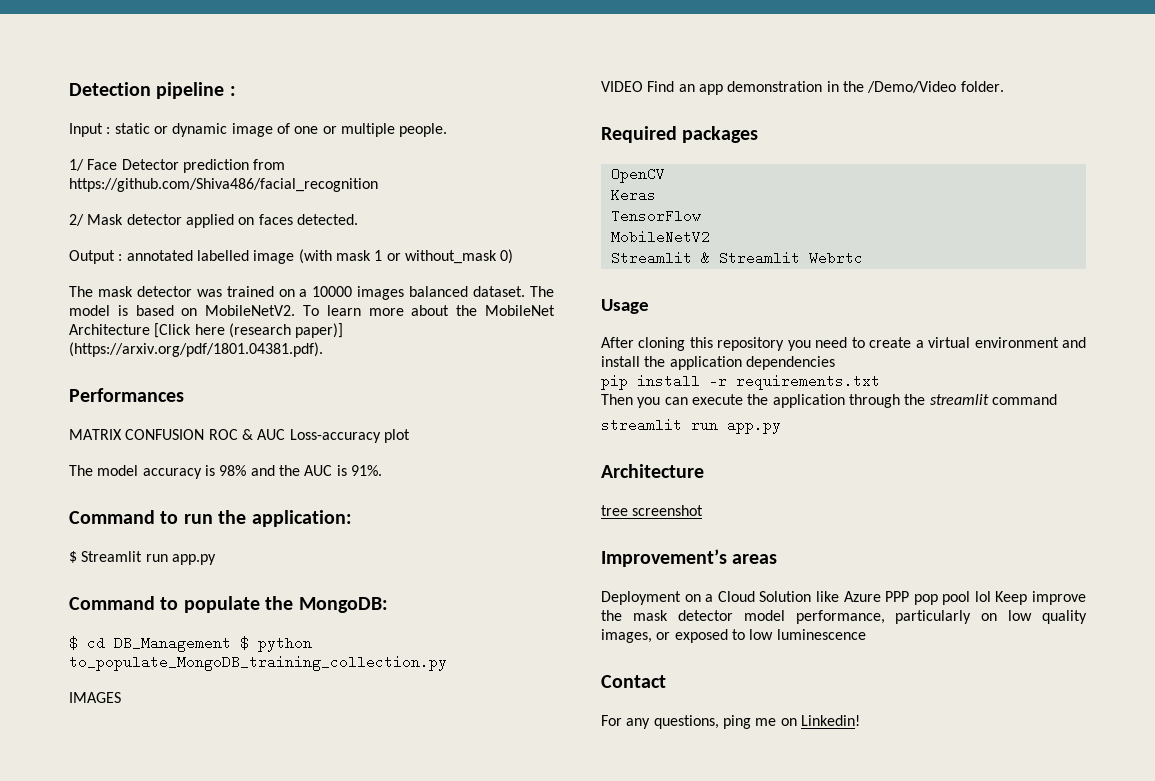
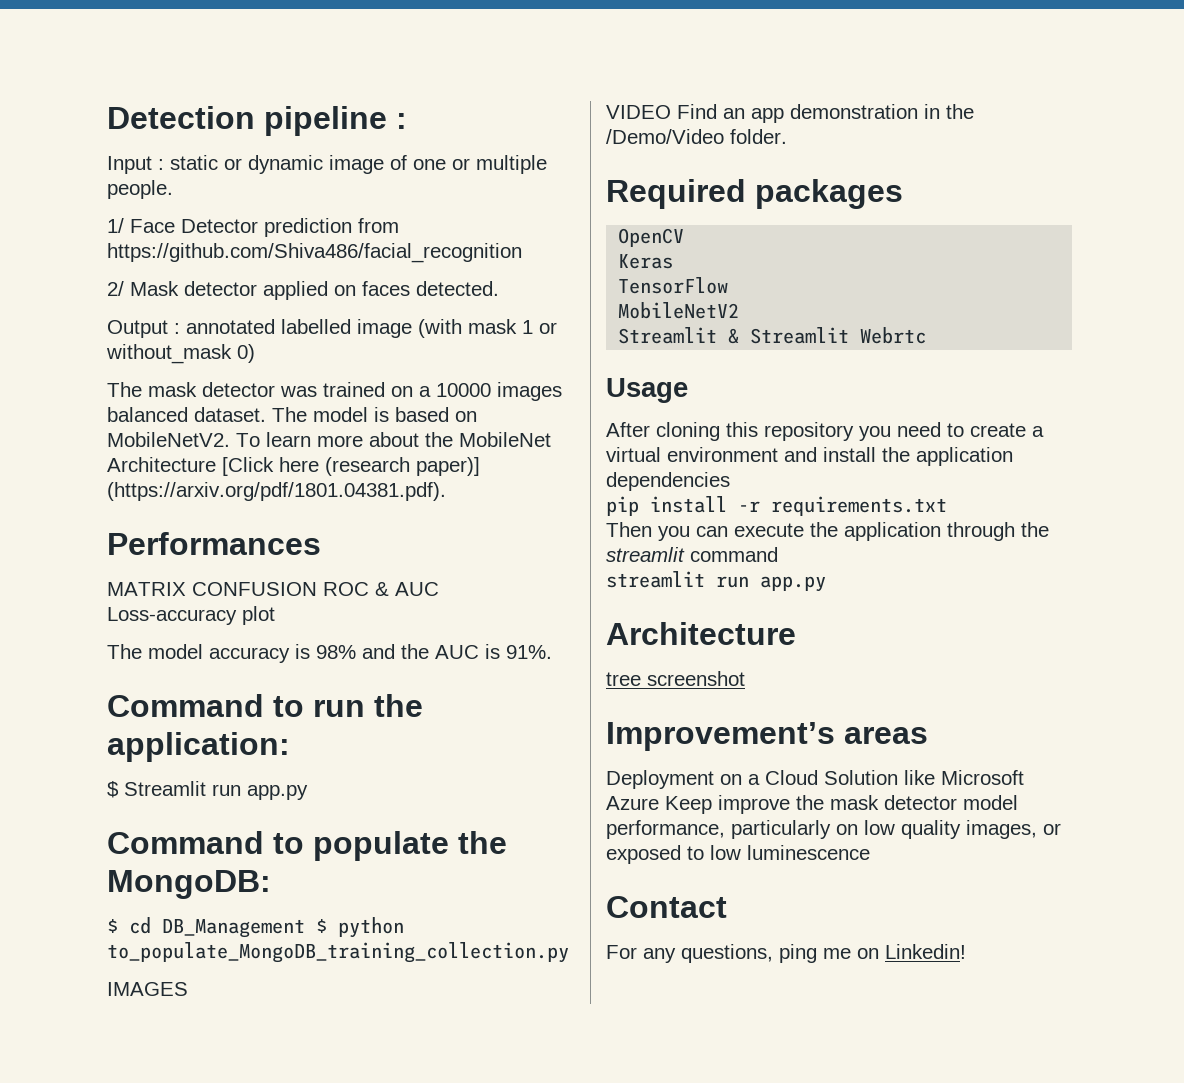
- Deployment on a Cloud Solution like Azure PPP pop pool lol Keep improve the mask detector model performance, particularly on low quality images, or exposed to low luminescence
+ Deployment on a Cloud Solution like Microsoft Azure Keep improve the mask detector model performance, particularly on low quality images, or exposed to low luminescence

